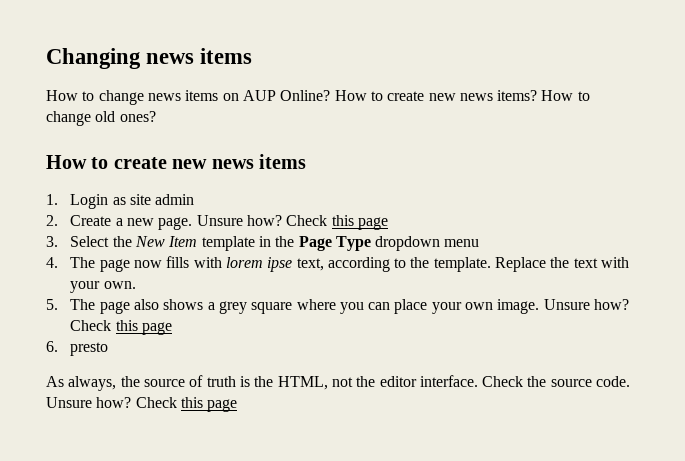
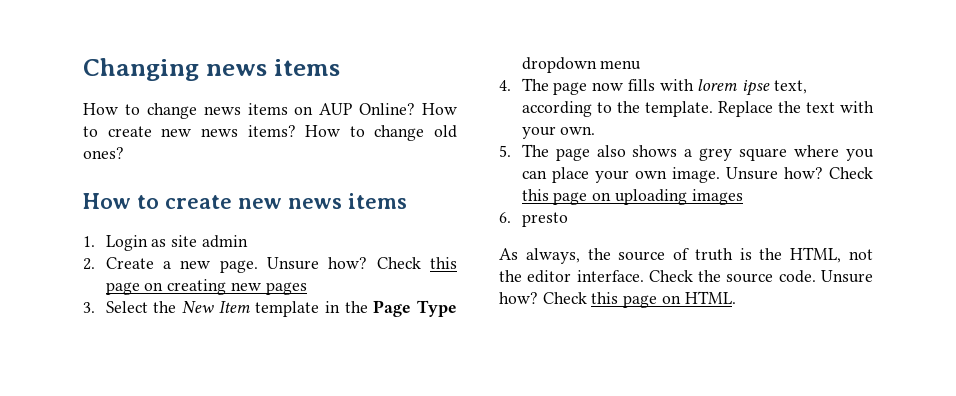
- 2. Create a new page. Unsure how? Check this page
+ 2. Create a new page. Unsure how? Check this page on creating new pages
- 5. The page also shows a grey square where you can place your own image. Unsure how? Check this page
+ 5. The page also shows a grey square where you can place your own image. Unsure how? Check this page on uploading images
- Check the source code. Unsure how? Check this page
+ Check the source code. Unsure how? Check this page on HTML.

